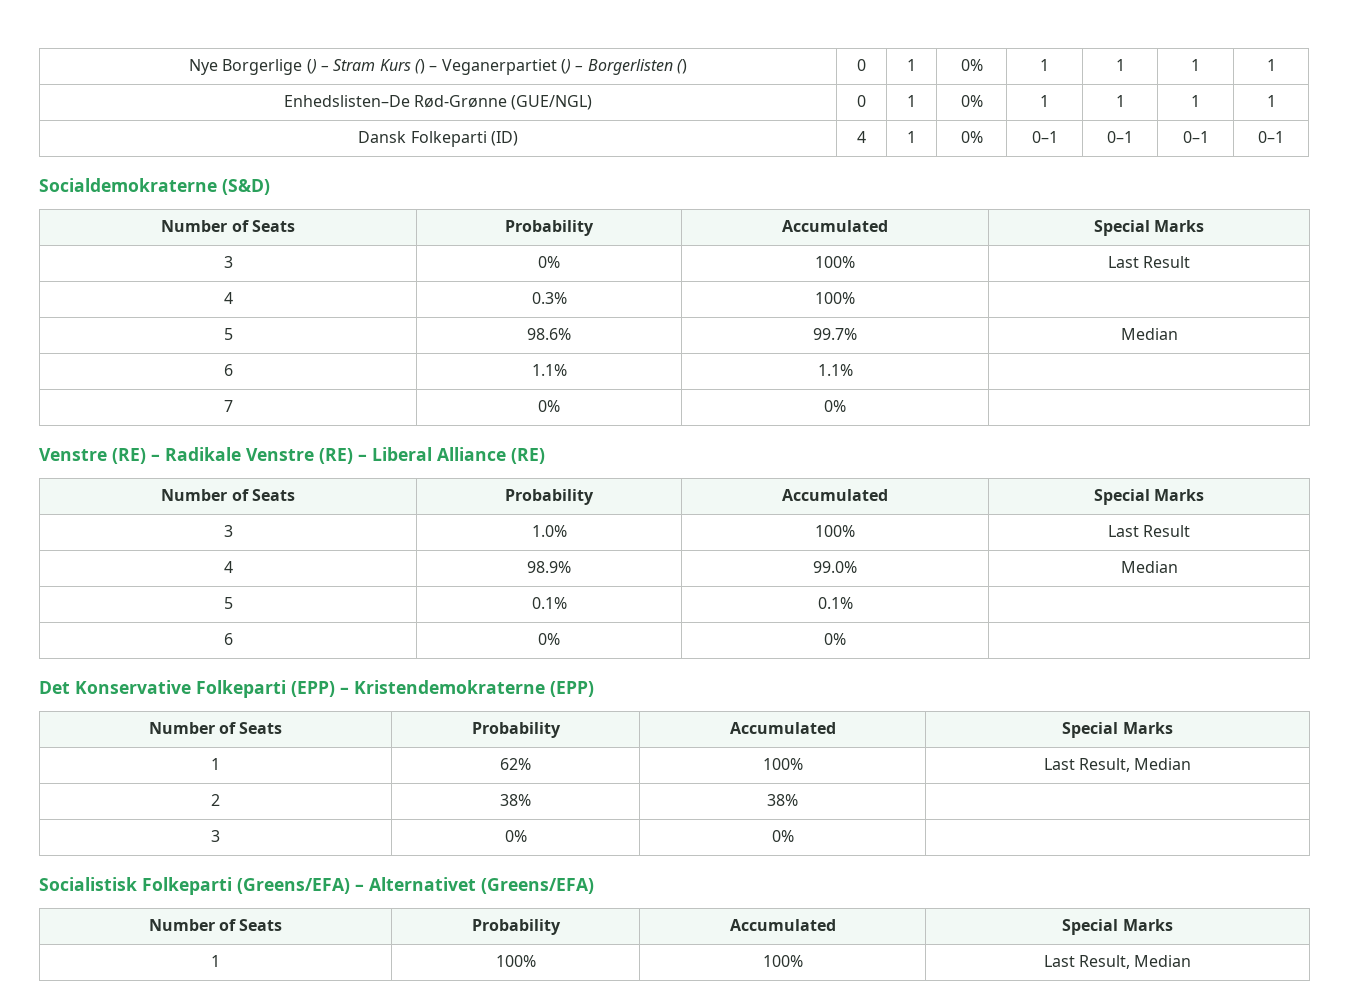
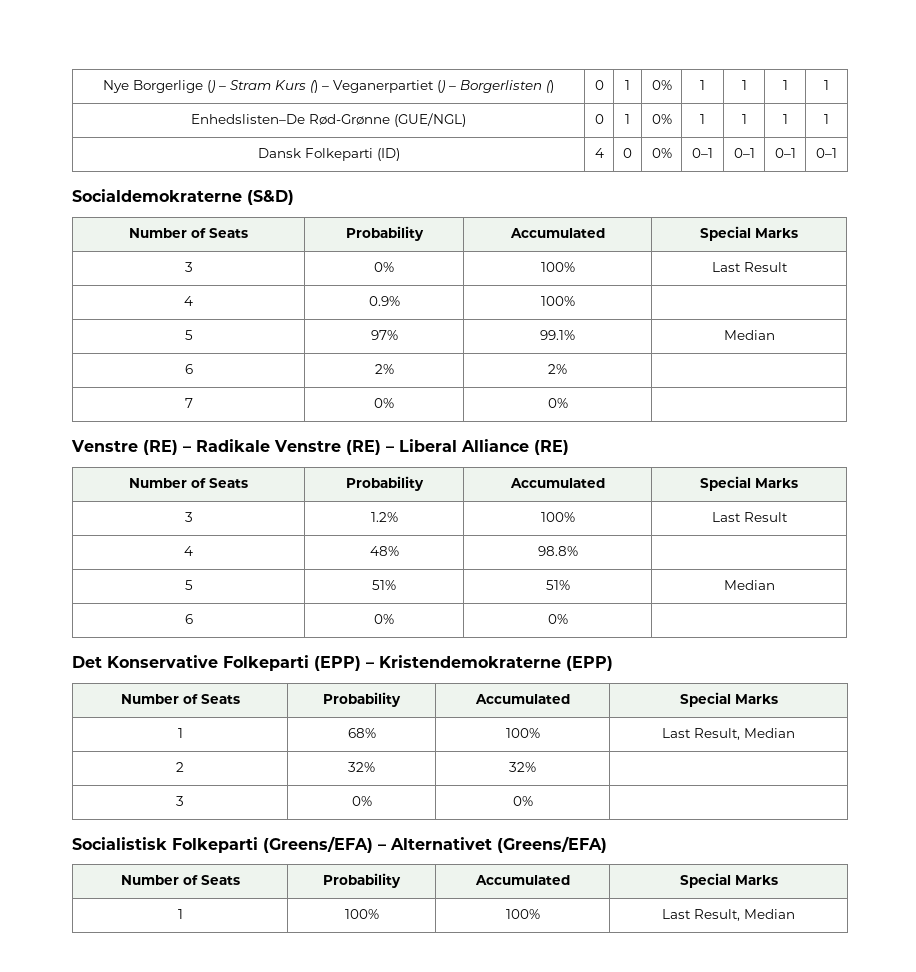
- Dansk Folkeparti (ID) | 4 | 1 | 0% | 0–1 | 0–1 | 0–1 | 0–1
+ Dansk Folkeparti (ID) | 4 | 0 | 0% | 0–1 | 0–1 | 0–1 | 0–1
- 4 | 0.3% | 100% |
+ 4 | 0.9% | 100% |
- 5 | 98.6% | 99.7% | Median
- 6 | 1.1% | 1.1% |
+ 5 | 97% | 99.1% | Median
+ 6 | 2% | 2% |
- 3 | 1.0% | 100% | Last Result
- 4 | 98.9% | 99.0% | Median
- 5 | 0.1% | 0.1% |
+ 3 | 1.2% | 100% | Last Result
+ 4 | 48% | 98.8% |
+ 5 | 51% | 51% | Median
- 1 | 62% | 100% | Last Result, Median
+ 1 | 68% | 100% | Last Result, Median
- 2 | 38% | 38% |
+ 2 | 32% | 32% |

